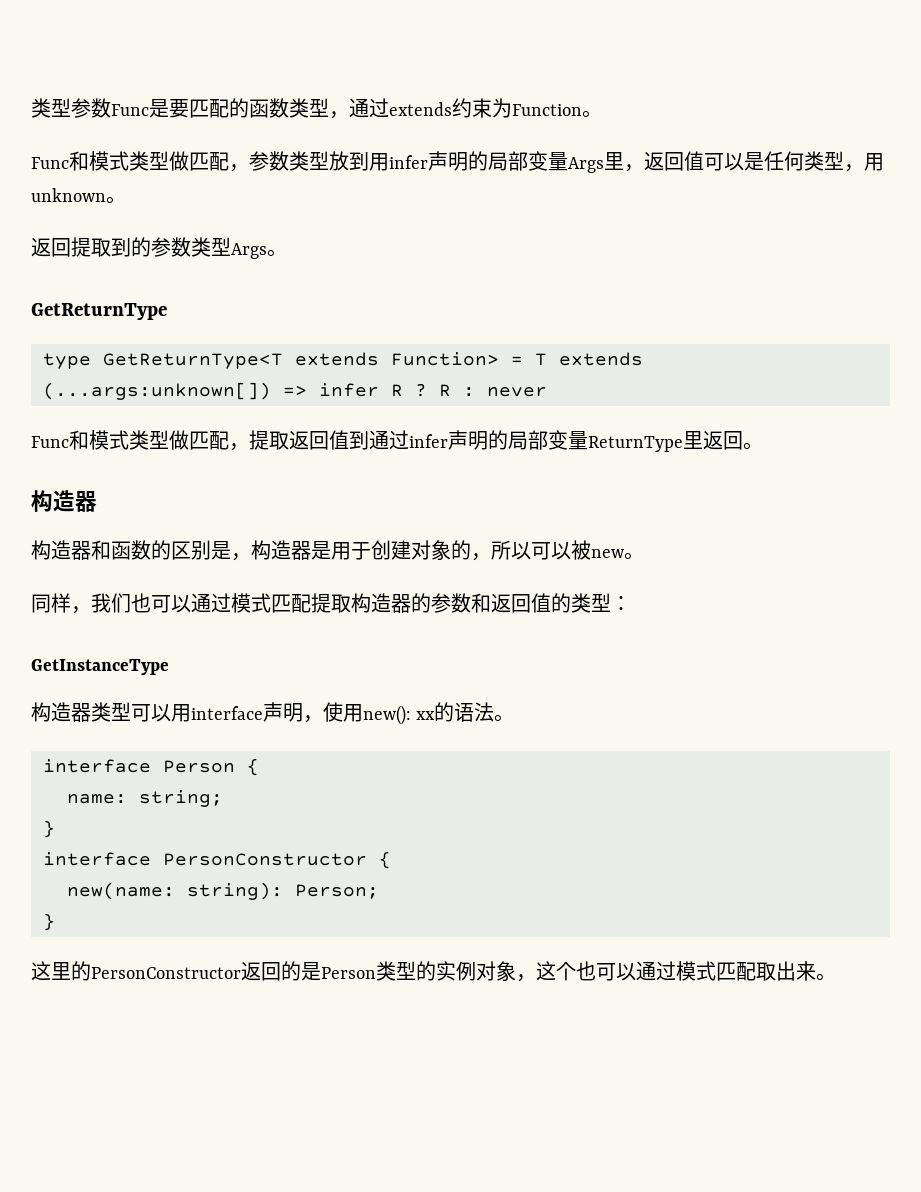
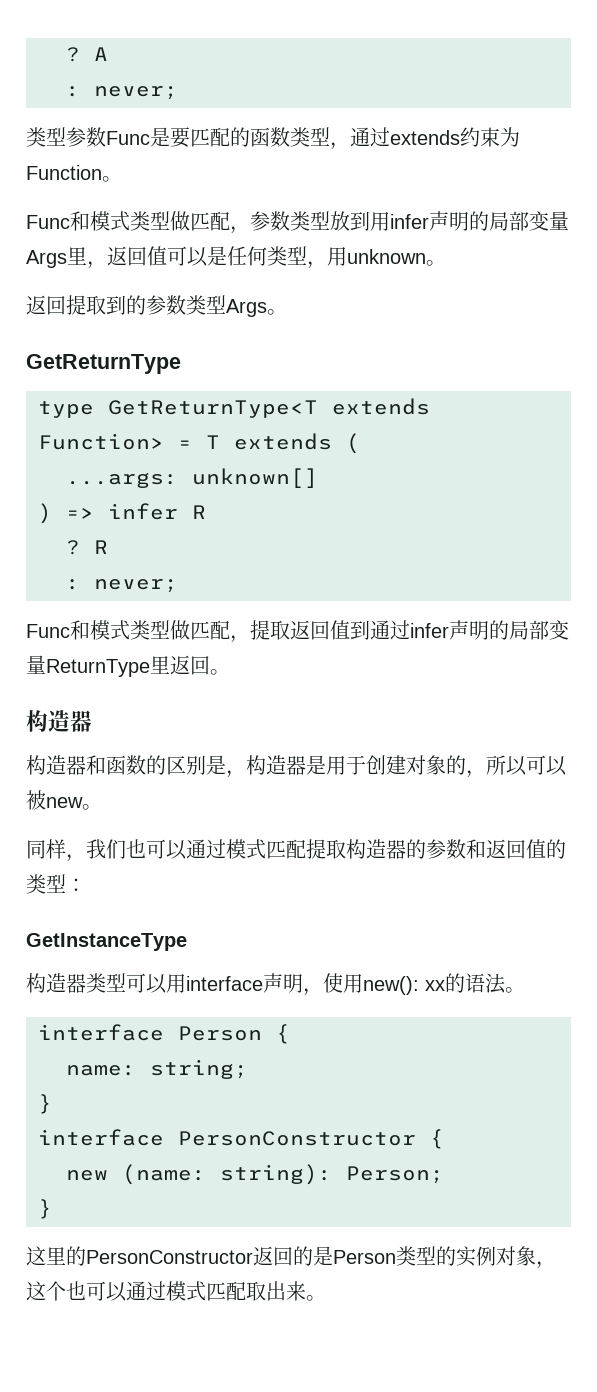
+ ? A
+ : never;
- type GetReturnType<T extends Function> = T extends (...args:unknown[]) => infer R ? R : never
+ type GetReturnType<T extends Function> = T extends (
+ ...args: unknown[]
+ ) => infer R
+ ? R
+ : never;
- new(name: string): Person;
+ new (name: string): Person;

